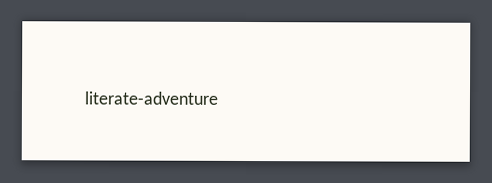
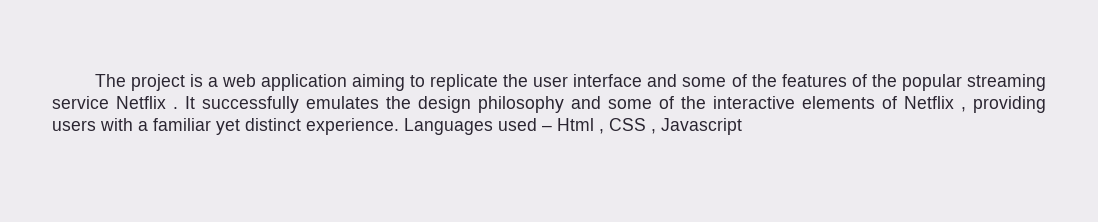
- literate-adventure
+ The project is a web application aiming to replicate the user interface and some of the features of the popular streaming service Netflix . It successfully emulates the design philosophy and some of the interactive elements of Netflix , providing users with a familiar yet distinct experience. Languages used – Html , CSS , Javascript

